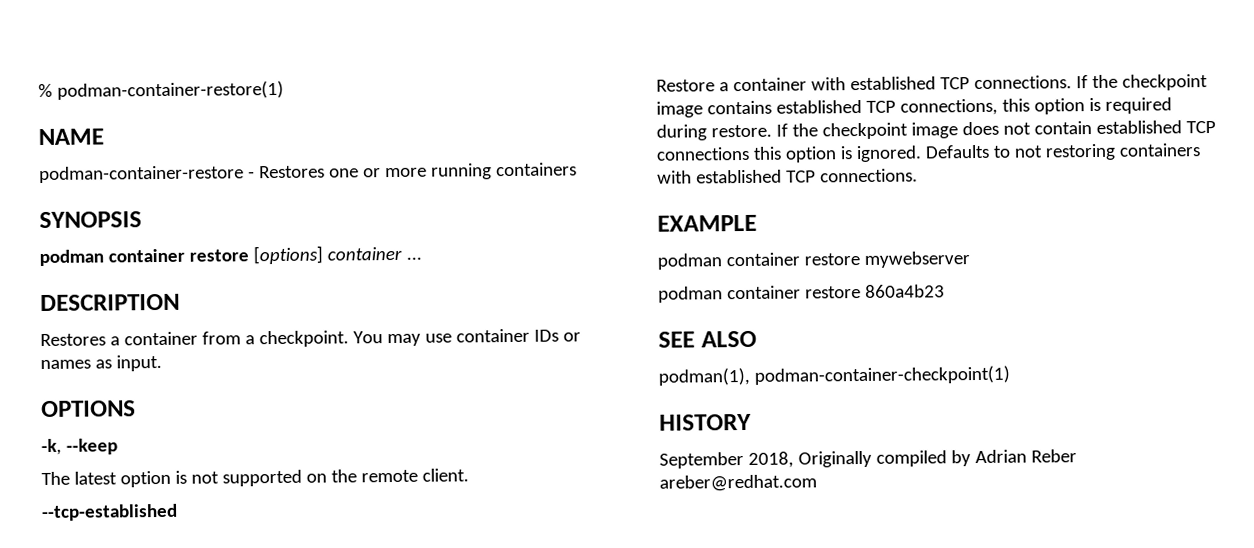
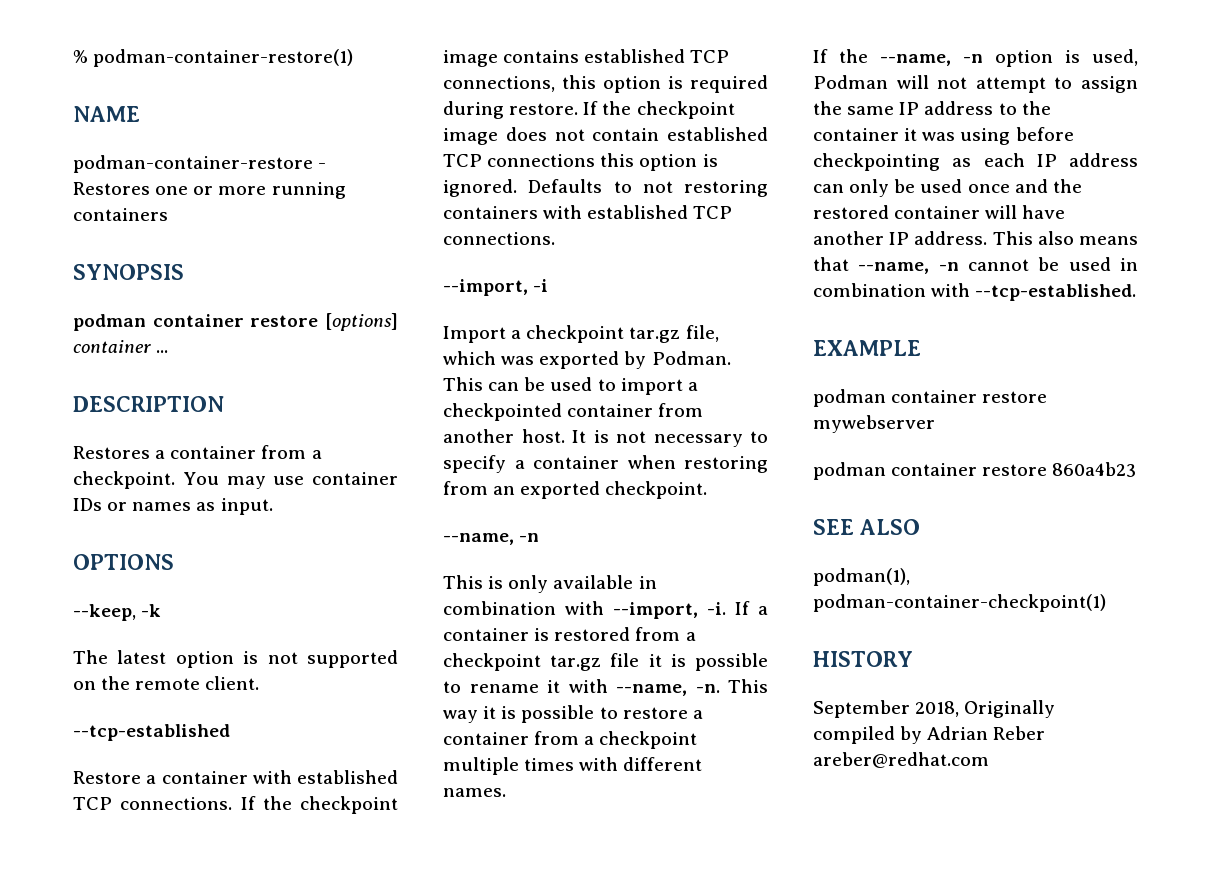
- -k, --keep
+ --keep, -k
+ --import, -i
+ Import a checkpoint tar.gz file, which was exported by Podman. This can be used to import a checkpointed container from another host. It is not necessary to specify a container when restoring from an exported checkpoint.
+ --name, -n
+ This is only available in combination with --import, -i. If a container is restored from a checkpoint tar.gz file it is possible to rename it with --name, -n. This way it is possible to restore a container from a checkpoint multiple times with different names.
+ If the --name, -n option is used, Podman will not attempt to assign the same IP address to the container it was using before checkpointing as each IP address can only be used once and the restored container will have another IP address. This also means that --name, -n cannot be used in combination with --tcp-established.

